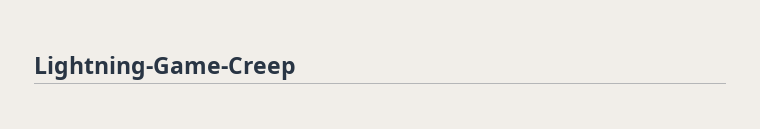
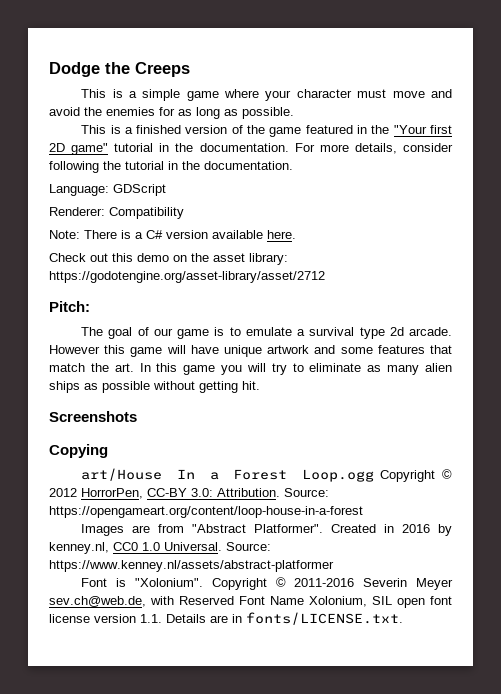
- Lightning-Game-Creep
+ Dodge the Creeps
+ This is a simple game where your character must move and avoid the enemies for as long as possible.
+ This is a finished version of the game featured in the "Your first 2D game" tutorial in the documentation. For more details, consider following the tutorial in the documentation.
+ Language: GDScript
+ Renderer: Compatibility
+ Note: There is a C# version available here.
+ Check out this demo on the asset library: https://godotengine.org/asset-library/asset/2712
+ Pitch:
+ The goal of our game is to emulate a survival type 2d arcade. However this game will have unique artwork and some features that match the art. In this game you will try to eliminate as many alien ships as possible without getting hit.
+ Screenshots
+ Copying
+ art/House In a Forest Loop.ogg Copyright © 2012 HorrorPen, CC-BY 3.0: Attribution. Source: https://opengameart.org/content/loop-house-in-a-forest
+ Images are from "Abstract Platformer". Created in 2016 by kenney.nl, CC0 1.0 Universal. Source: https://www.kenney.nl/assets/abstract-platformer
+ Font is "Xolonium". Copyright © 2011-2016 Severin Meyer sev.ch@web.de, with Reserved Font Name Xolonium, SIL open font license version 1.1. Details are in fonts/LICENSE.txt.

